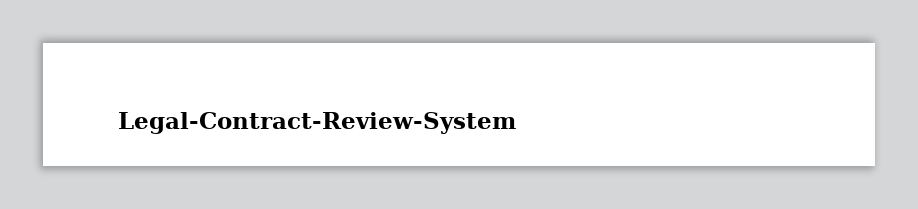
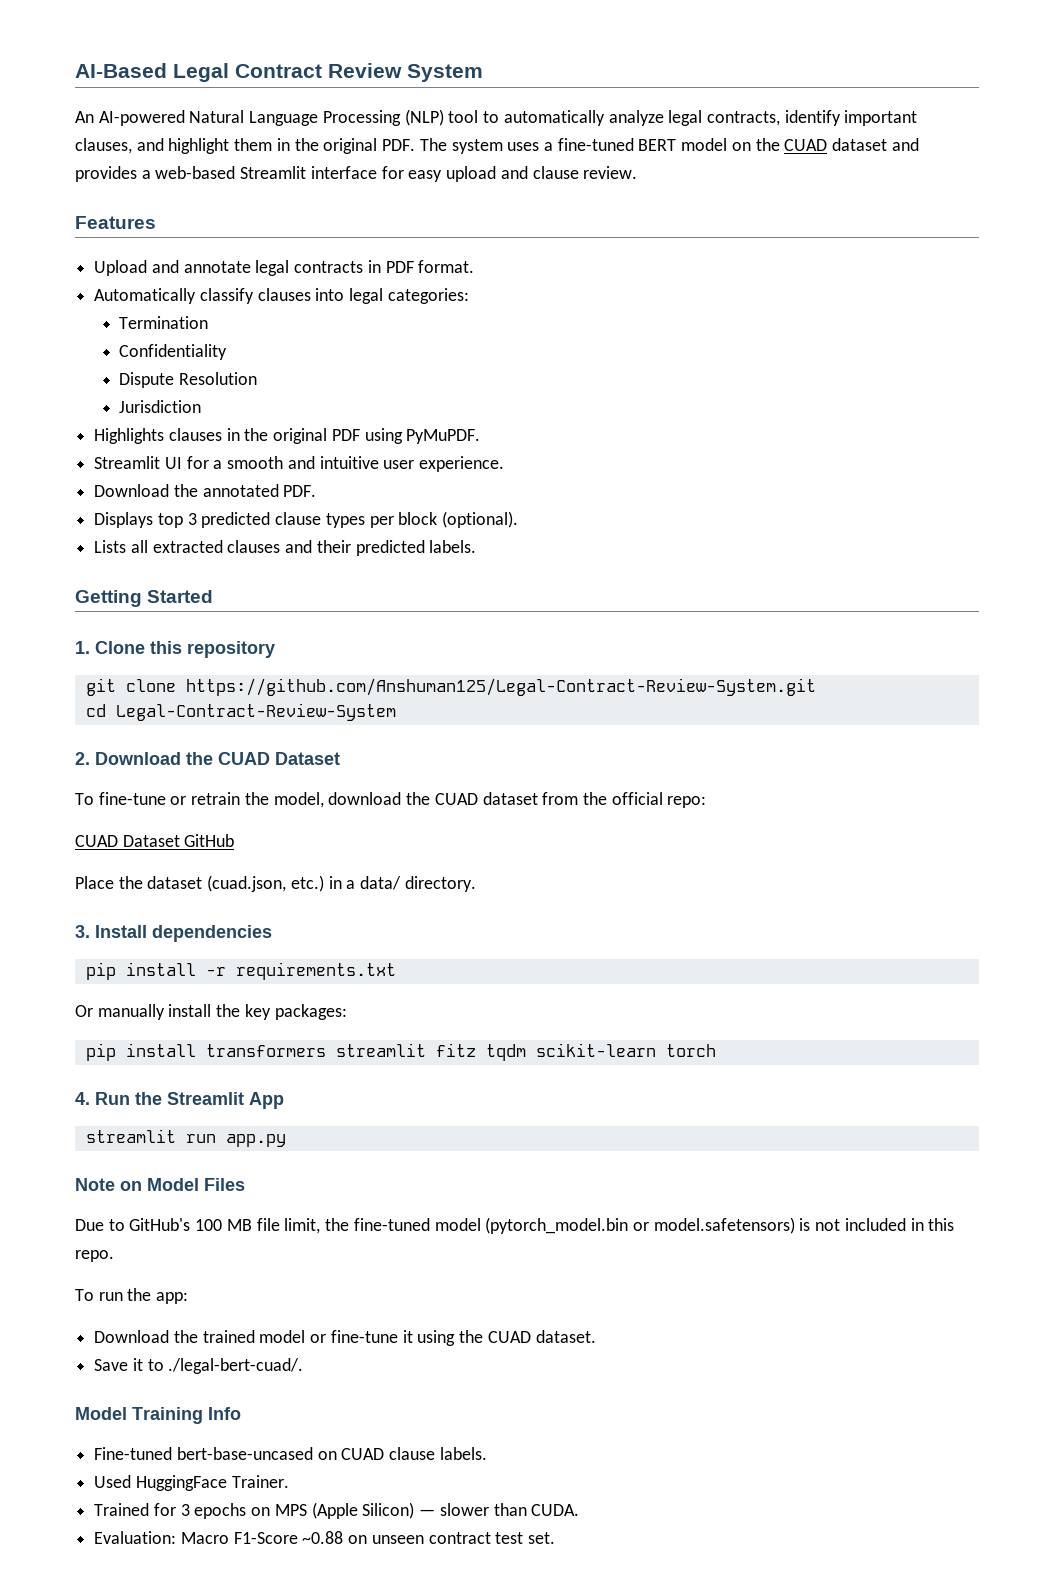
- Legal-Contract-Review-System
+ AI-Based Legal Contract Review System
+ An AI-powered Natural Language Processing (NLP) tool to automatically analyze legal contracts, identify important clauses, and highlight them in the original PDF. The system uses a fine-tuned BERT model on the CUAD dataset and provides a web-based Streamlit interface for easy upload and clause review.
+ Features
+ Upload and annotate legal contracts in PDF format.
+ Automatically classify clauses into legal categories:
+ Termination
+ Confidentiality
+ Dispute Resolution
+ Jurisdiction
+ Highlights clauses in the original PDF using PyMuPDF.
+ Streamlit UI for a smooth and intuitive user experience.
+ Download the annotated PDF.
+ Displays top 3 predicted clause types per block (optional).
+ Lists all extracted clauses and their predicted labels.
+ Getting Started
+ 1. Clone this repository
+ git clone https://github.com/Anshuman125/Legal-Contract-Review-System.git
+ cd Legal-Contract-Review-System
+ 2. Download the CUAD Dataset
+ To fine-tune or retrain the model, download the CUAD dataset from the official repo:
+ CUAD Dataset GitHub
+ Place the dataset (cuad.json, etc.) in a data/ directory.
+ 3. Install dependencies
+ pip install -r requirements.txt
+ Or manually install the key packages:
+ pip install transformers streamlit fitz tqdm scikit-learn torch
+ 4. Run the Streamlit App
+ streamlit run app.py
+ Note on Model Files
+ Due to GitHub's 100 MB file limit, the fine-tuned model (pytorch_model.bin or model.safetensors) is not included in this repo.
+ To run the app:
+ Download the trained model or fine-tune it using the CUAD dataset.
+ Save it to ./legal-bert-cuad/.
+ Model Training Info
+ Fine-tuned bert-base-uncased on CUAD clause labels.
+ Used HuggingFace Trainer.
+ Trained for 3 epochs on MPS (Apple Silicon) — slower than CUDA.
+ Evaluation: Macro F1-Score ~0.88 on unseen contract test set.

